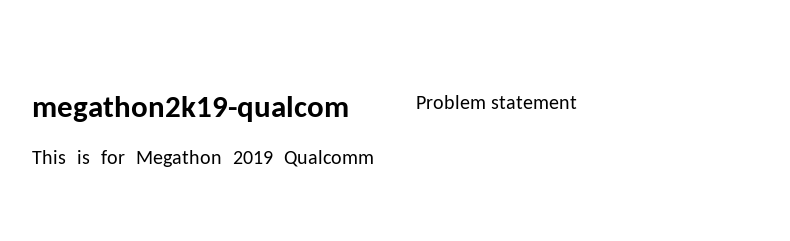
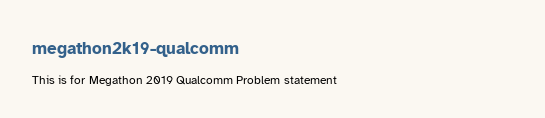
- megathon2k19-qualcom
+ megathon2k19-qualcomm

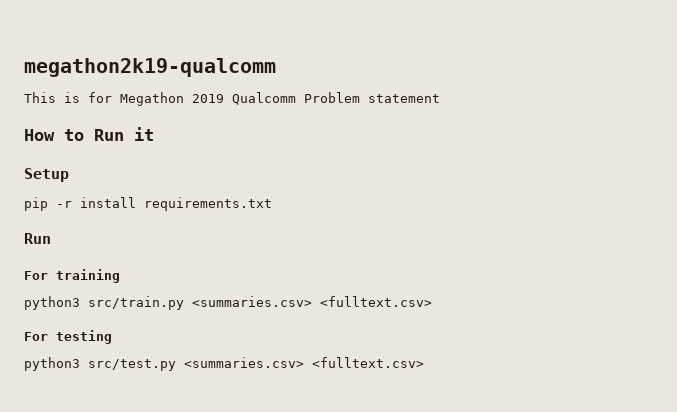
+ How to Run it
+ Setup
+ pip -r install requirements.txt
+ Run
+ For training
+ python3 src/train.py <summaries.csv> <fulltext.csv>
+ For testing
+ python3 src/test.py <summaries.csv> <fulltext.csv>

